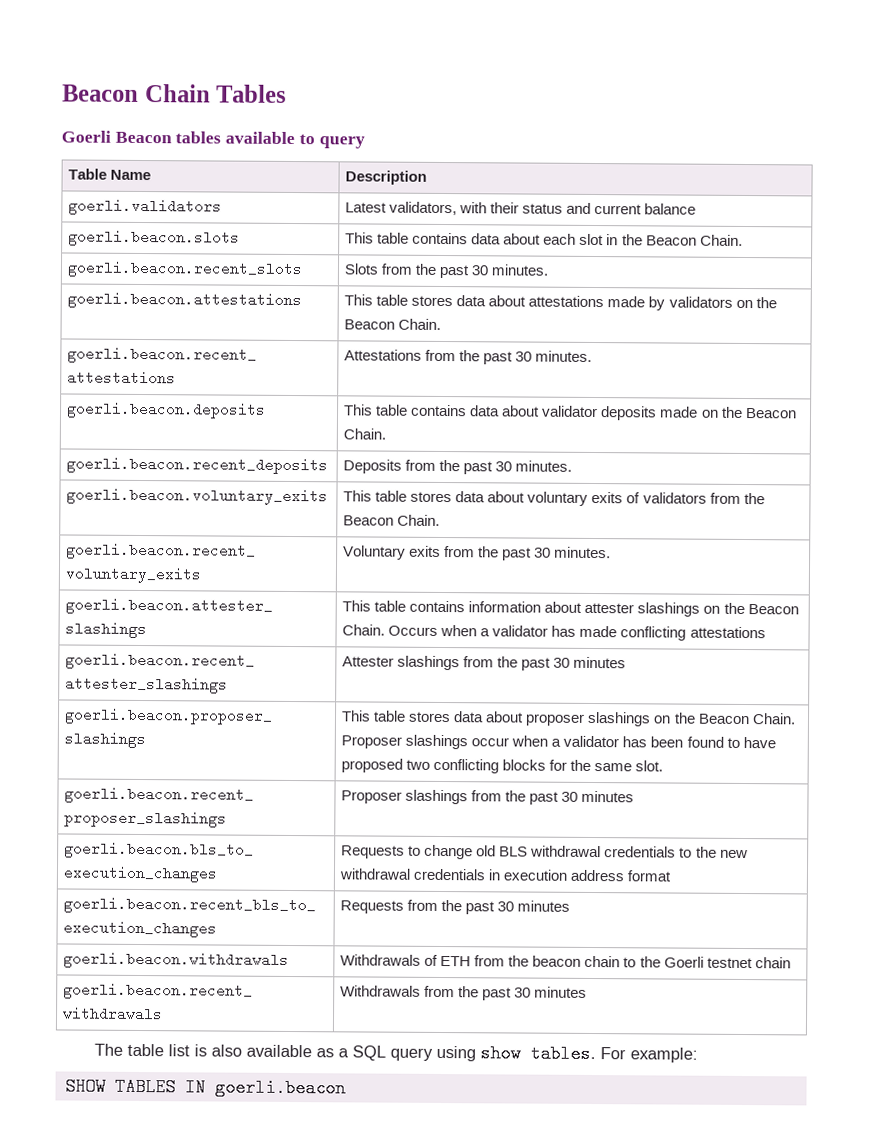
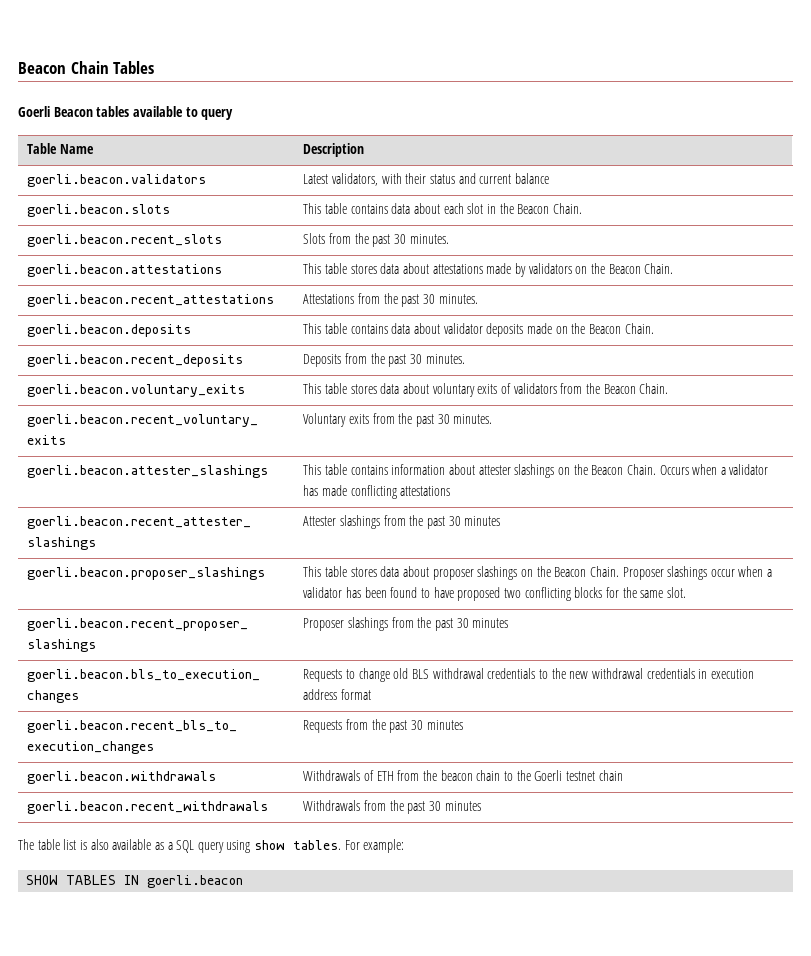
- goerli.validators | Latest validators, with their status and current balance
+ goerli.beacon.validators | Latest validators, with their status and current balance

